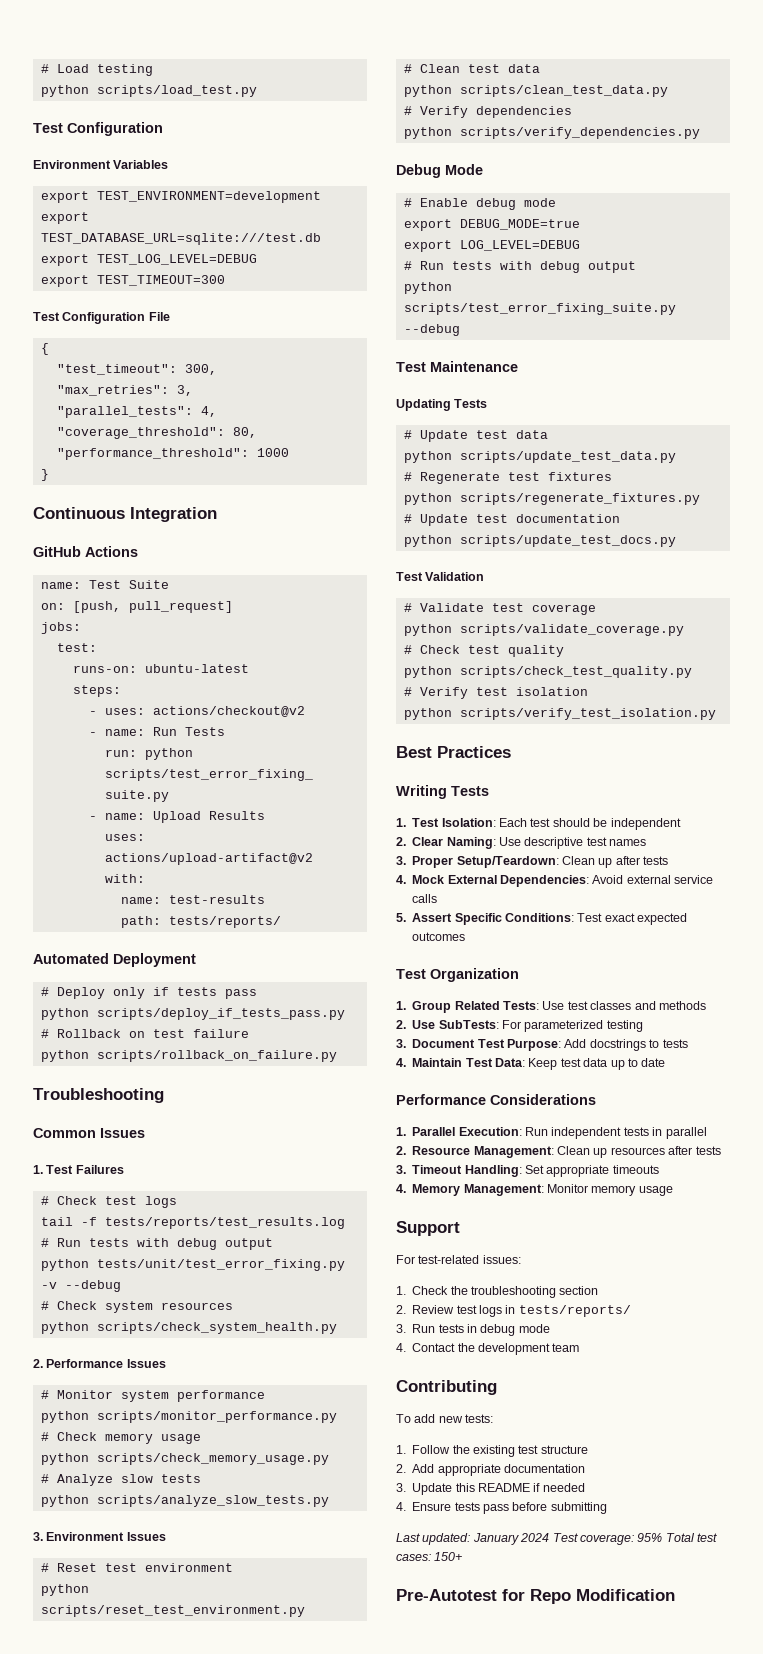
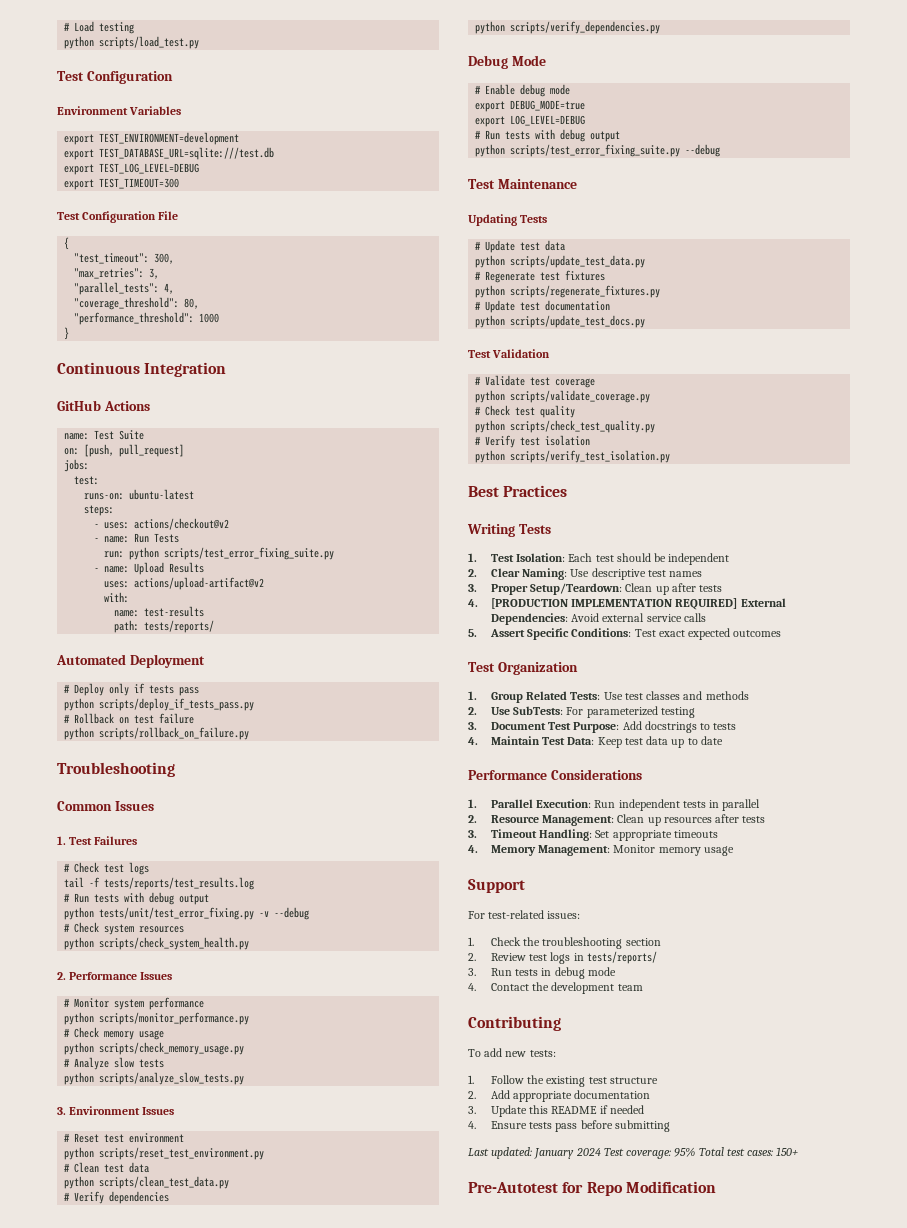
- 4. Mock External Dependencies: Avoid external service calls
+ 4. [PRODUCTION IMPLEMENTATION REQUIRED] External Dependencies: Avoid external service calls

